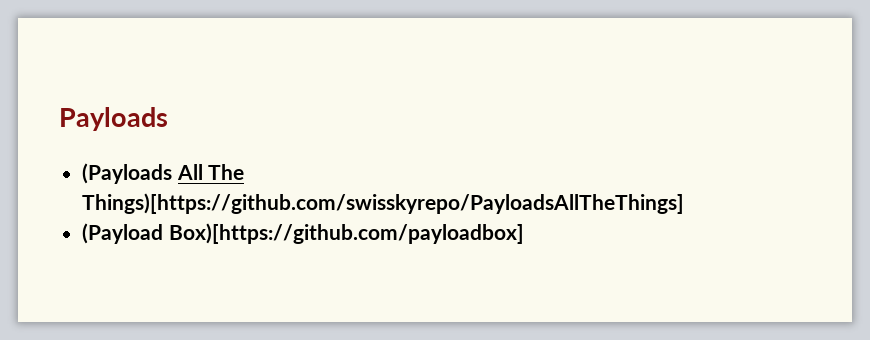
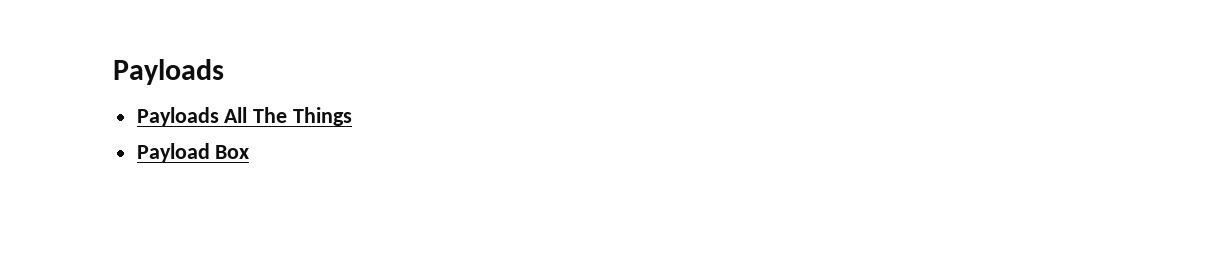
- (Payloads All The Things)[https://github.com/swisskyrepo/PayloadsAllTheThings]
- (Payload Box)[https://github.com/payloadbox]
+ Payloads All The Things
+ Payload Box

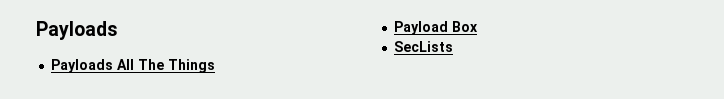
+ SecLists

